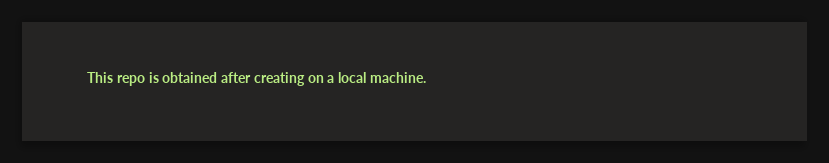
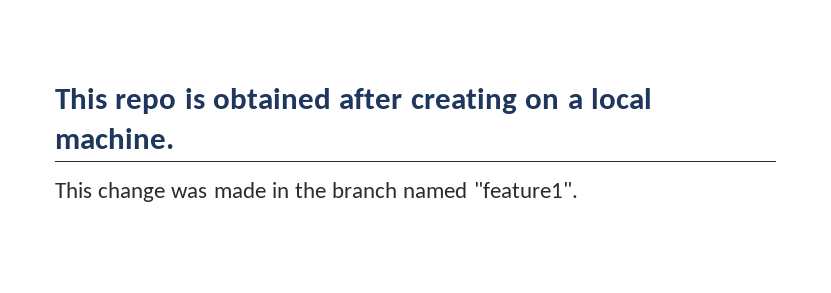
+ This change was made in the branch named "feature1".

